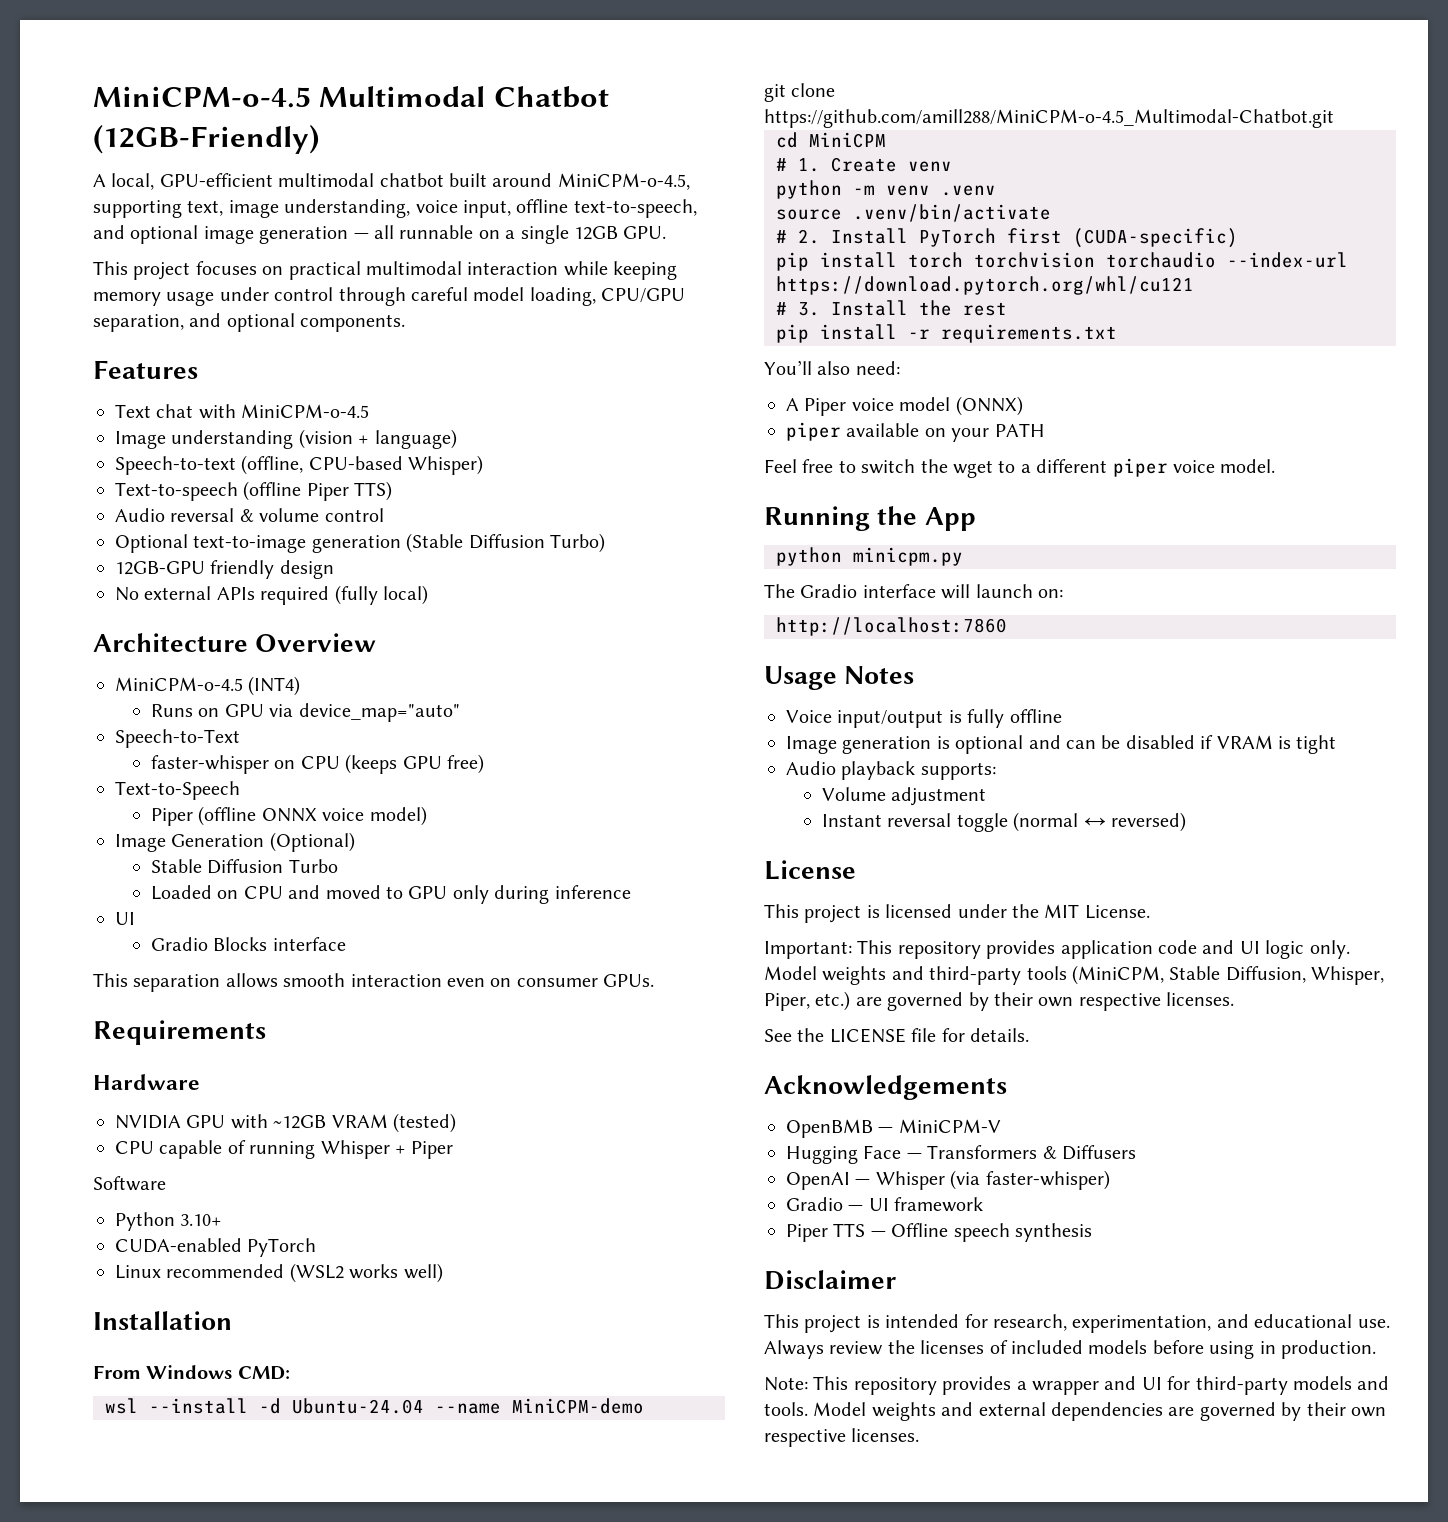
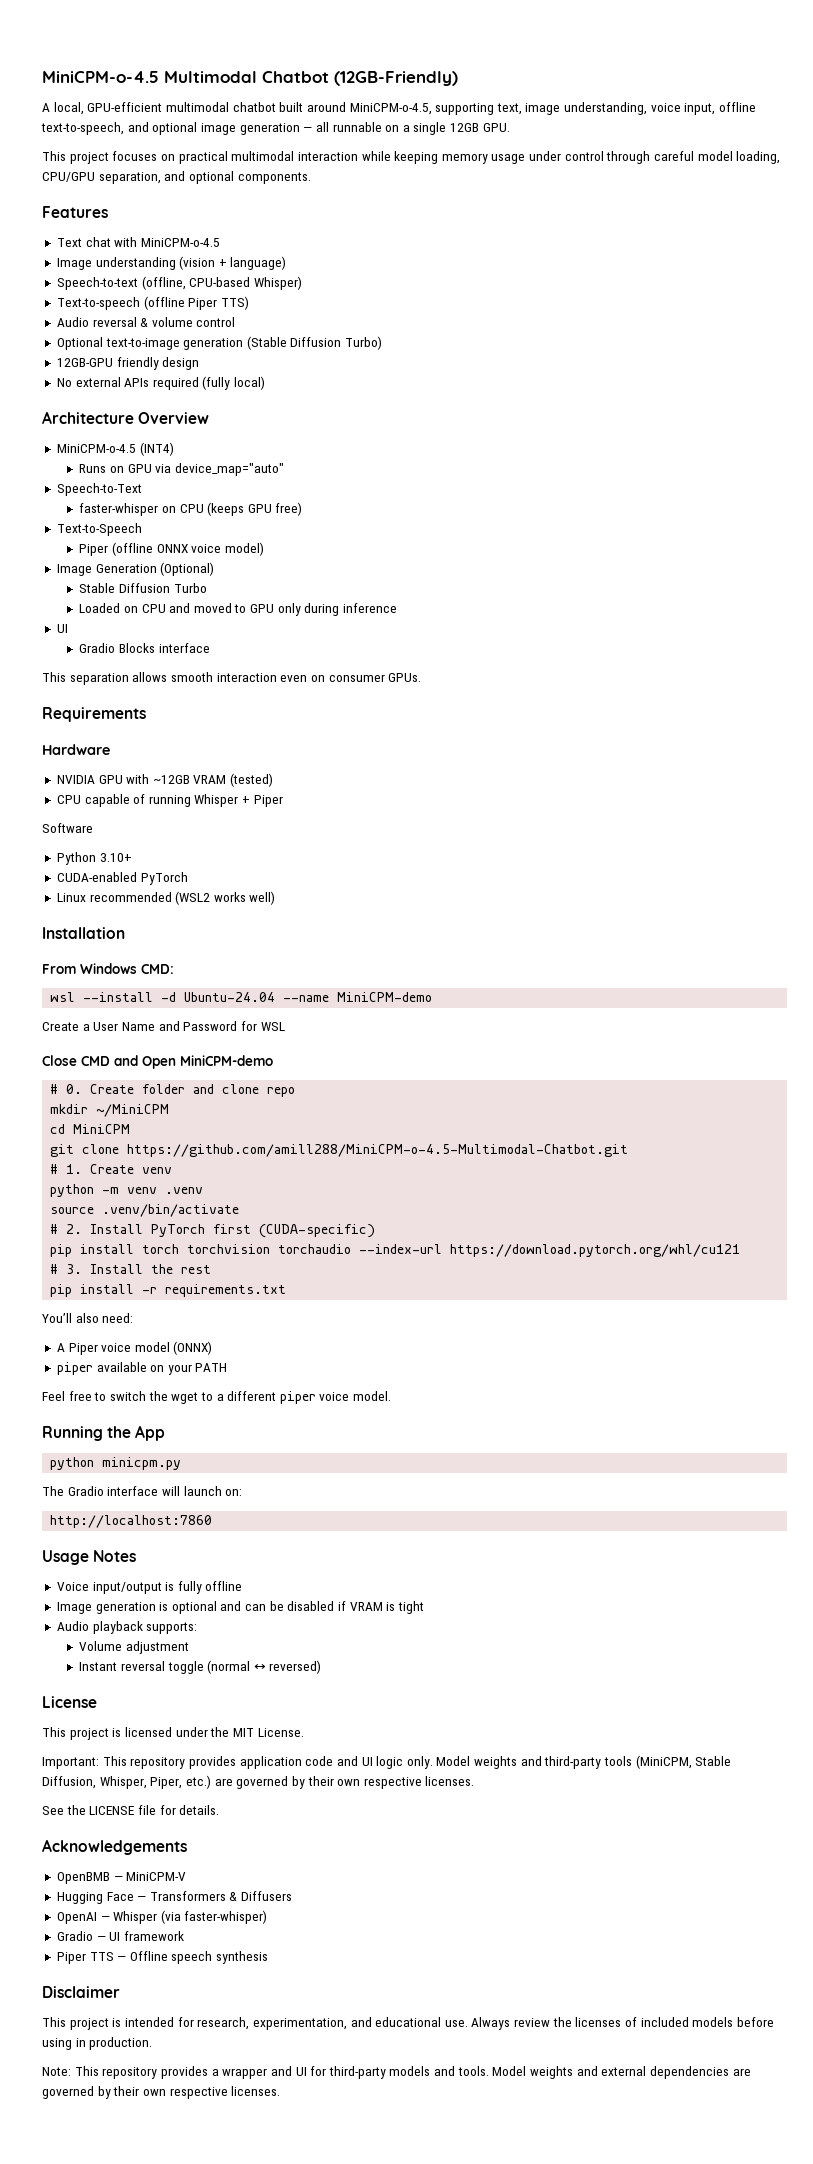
- git clone https://github.com/amill288/MiniCPM-o-4.5_Multimodal-Chatbot.git
+ Create a User Name and Password for WSL
+ Close CMD and Open MiniCPM-demo
+ # 0. Create folder and clone repo
+ mkdir ~/MiniCPM
+ git clone https://github.com/amill288/MiniCPM-o-4.5-Multimodal-Chatbot.git

